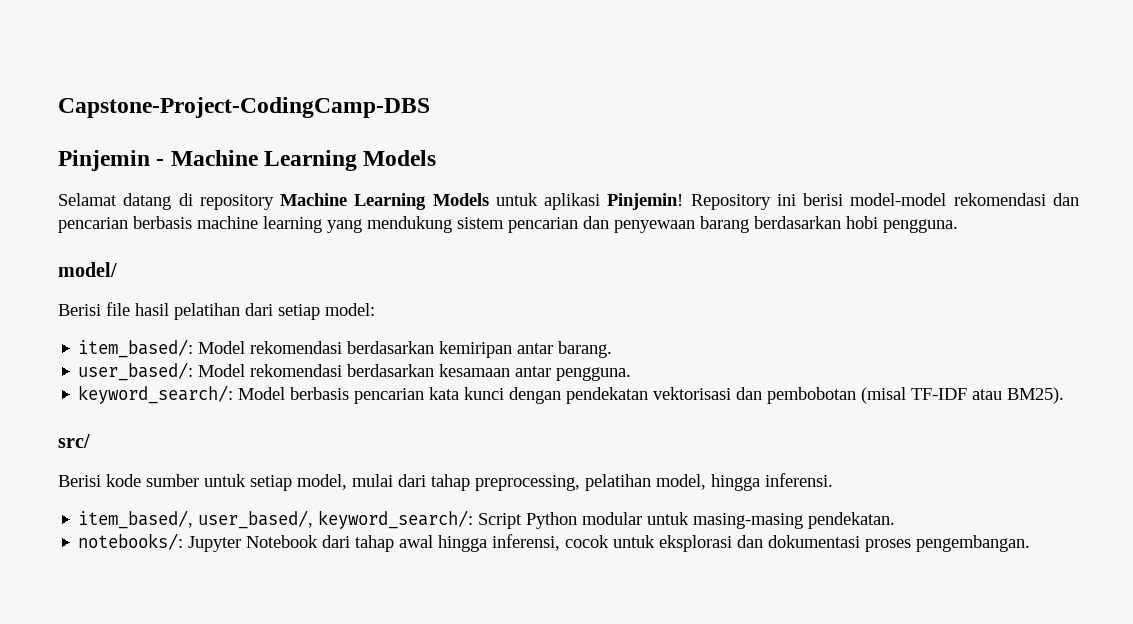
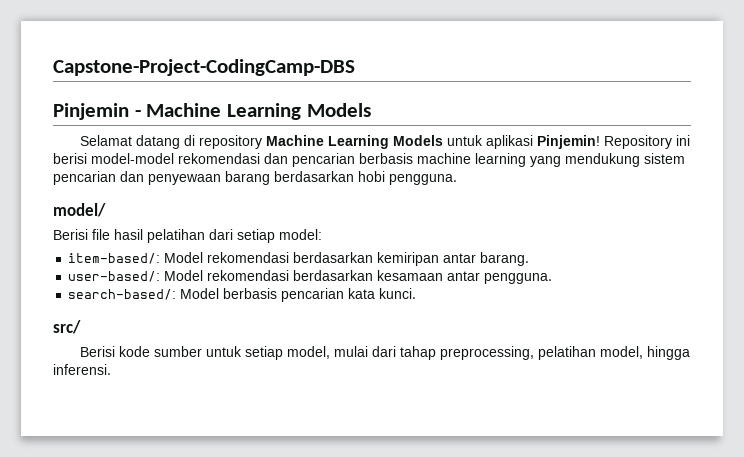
- item_based/: Model rekomendasi berdasarkan kemiripan antar barang.
+ item-based/: Model rekomendasi berdasarkan kemiripan antar barang.
- user_based/: Model rekomendasi berdasarkan kesamaan antar pengguna.
+ user-based/: Model rekomendasi berdasarkan kesamaan antar pengguna.
- keyword_search/: Model berbasis pencarian kata kunci dengan pendekatan vektorisasi dan pembobotan (misal TF-IDF atau BM25).
+ search-based/: Model berbasis pencarian kata kunci.
- item_based/, user_based/, keyword_search/: Script Python modular untuk masing-masing pendekatan.
- notebooks/: Jupyter Notebook dari tahap awal hingga inferensi, cocok untuk eksplorasi dan dokumentasi proses pengembangan.

